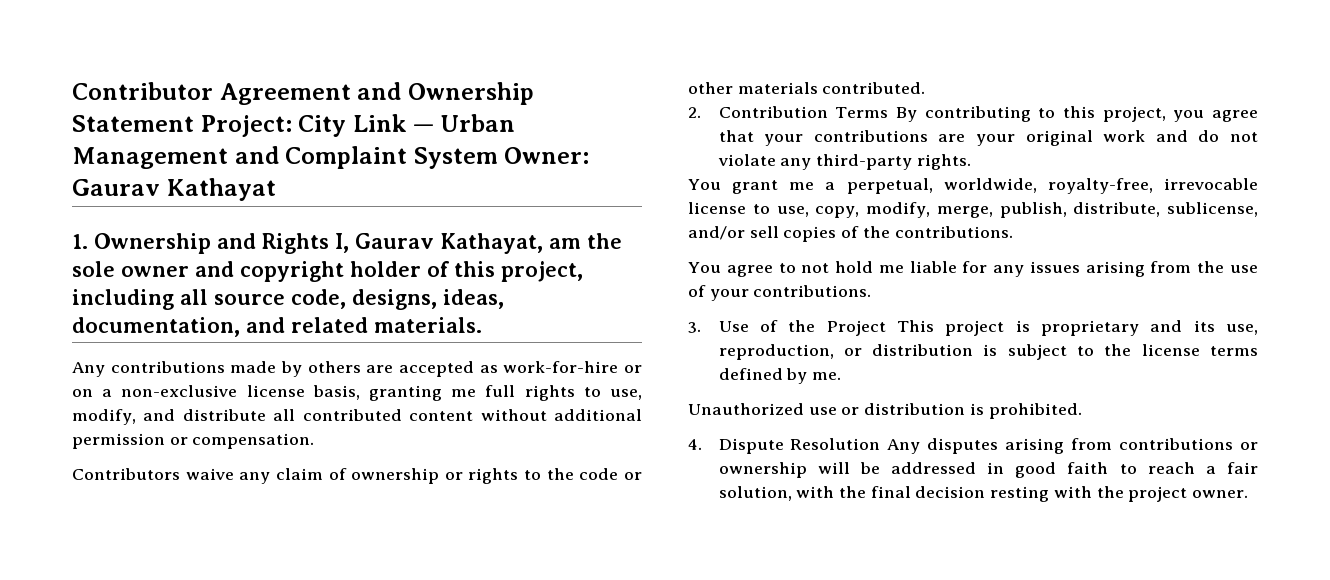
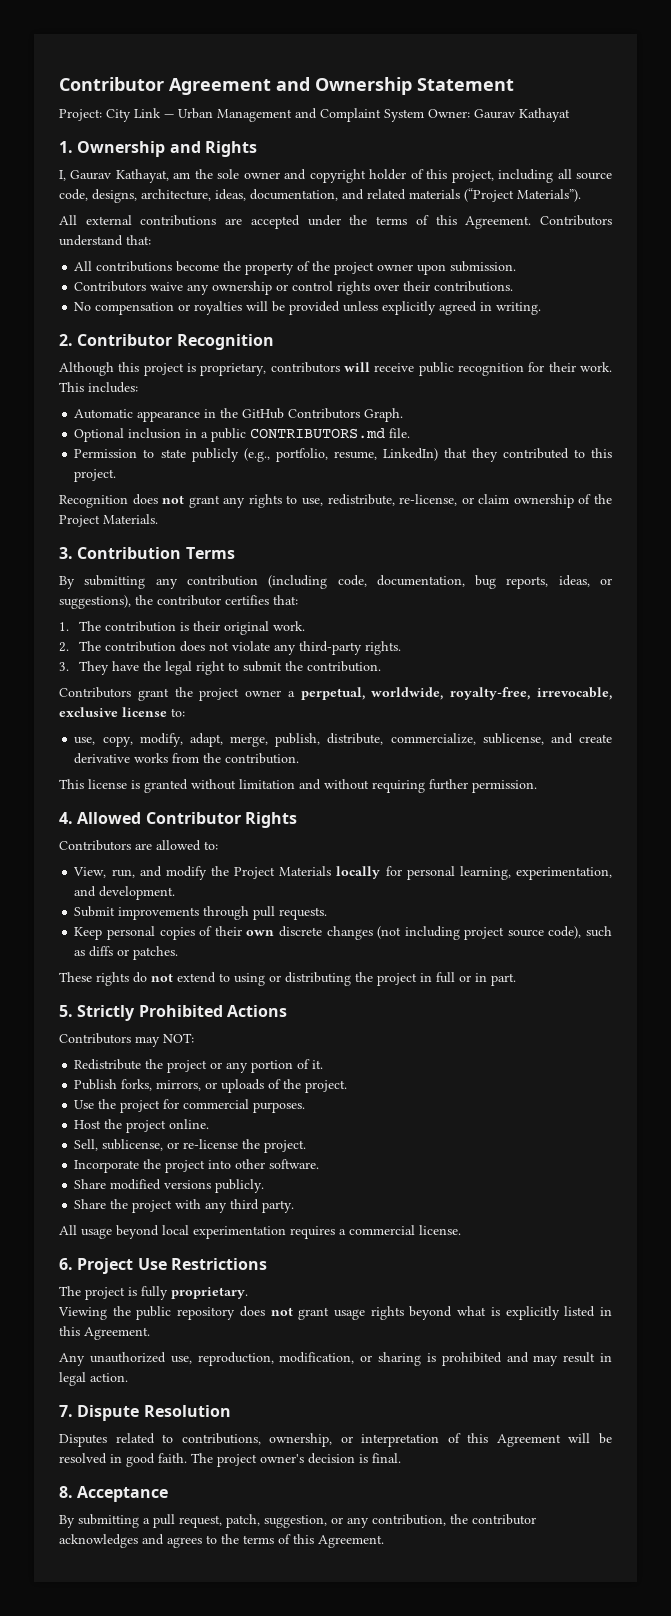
- Contributor Agreement and Ownership Statement Project: City Link — Urban Management and Complaint System Owner: Gaurav Kathayat
+ Contributor Agreement and Ownership Statement
+ Project: City Link — Urban Management and Complaint System Owner: Gaurav Kathayat
- 1. Ownership and Rights I, Gaurav Kathayat, am the sole owner and copyright holder of this project, including all source code, designs, ideas, documentation, and related materials.
- Any contributions made by others are accepted as work-for-hire or on a non-exclusive license basis, granting me full rights to use, modify, and distribute all contributed content without additional permission or compensation.
- Contributors waive any claim of ownership or rights to the code or other materials contributed.
- 2. Contribution Terms By contributing to this project, you agree that your contributions are your original work and do not violate any third-party rights.
+ 1. Ownership and Rights
+ I, Gaurav Kathayat, am the sole owner and copyright holder of this project, including all source code, designs, architecture, ideas, documentation, and related materials (“Project Materials”).
+ All external contributions are accepted under the terms of this Agreement. Contributors understand that:
+ All contributions become the property of the project owner upon submission.
+ Contributors waive any ownership or control rights over their contributions.
+ No compensation or royalties will be provided unless explicitly agreed in writing.
+ 2. Contributor Recognition
+ Although this project is proprietary, contributors will receive public recognition for their work. This includes:
+ Automatic appearance in the GitHub Contributors Graph.
+ Optional inclusion in a public CONTRIBUTORS.md file.
+ Permission to state publicly (e.g., portfolio, resume, LinkedIn) that they contributed to this project.
+ Recognition does not grant any rights to use, redistribute, re-license, or claim ownership of the Project Materials.
+ 3. Contribution Terms
+ By submitting any contribution (including code, documentation, bug reports, ideas, or suggestions), the contributor certifies that:
+ 1. The contribution is their original work.
+ 2. The contribution does not violate any third-party rights.
- You grant me a perpetual, worldwide, royalty-free, irrevocable license to use, copy, modify, merge, publish, distribute, sublicense, and/or sell copies of the contributions.
- You agree to not hold me liable for any issues arising from the use of your contributions.
- 3. Use of the Project This project is proprietary and its use, reproduction, or distribution is subject to the license terms defined by me.
- Unauthorized use or distribution is prohibited.
- 4. Dispute Resolution Any disputes arising from contributions or ownership will be addressed in good faith to reach a fair solution, with the final decision resting with the project owner.
+ 3. They have the legal right to submit the contribution.
+ Contributors grant the project owner a perpetual, worldwide, royalty-free, irrevocable, exclusive license to:
+ use, copy, modify, adapt, merge, publish, distribute, commercialize, sublicense, and create derivative works from the contribution.
+ This license is granted without limitation and without requiring further permission.
+ 4. Allowed Contributor Rights
+ Contributors are allowed to:
+ View, run, and modify the Project Materials locally for personal learning, experimentation, and development.
+ Submit improvements through pull requests.
+ Keep personal copies of their own discrete changes (not including project source code), such as diffs or patches.
+ These rights do not extend to using or distributing the project in full or in part.
+ 5. Strictly Prohibited Actions
+ Contributors may NOT:
+ Redistribute the project or any portion of it.
+ Publish forks, mirrors, or uploads of the project.
+ Use the project for commercial purposes.
+ Host the project online.
+ Sell, sublicense, or re-license the project.
+ Incorporate the project into other software.
+ Share modified versions publicly.
+ Share the project with any third party.
+ All usage beyond local experimentation requires a commercial license.
+ 6. Project Use Restrictions
+ The project is fully proprietary.
+ Viewing the public repository does not grant usage rights beyond what is explicitly listed in this Agreement.
+ Any unauthorized use, reproduction, modification, or sharing is prohibited and may result in legal action.
+ 7. Dispute Resolution
+ Disputes related to contributions, ownership, or interpretation of this Agreement will be resolved in good faith. The project owner's decision is final.
+ 8. Acceptance
+ By submitting a pull request, patch, suggestion, or any contribution, the contributor acknowledges and agrees to the terms of this Agreement.

